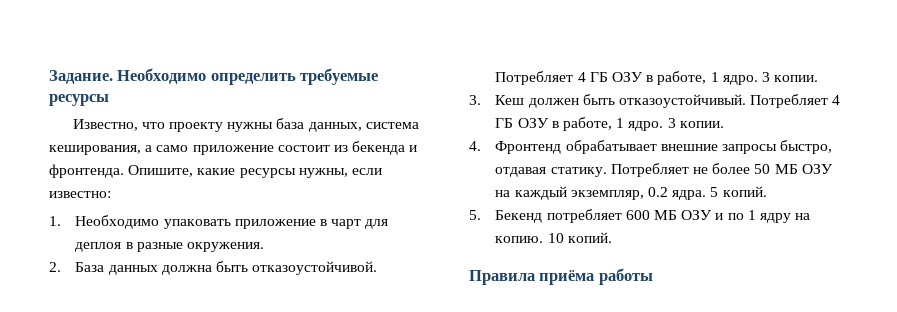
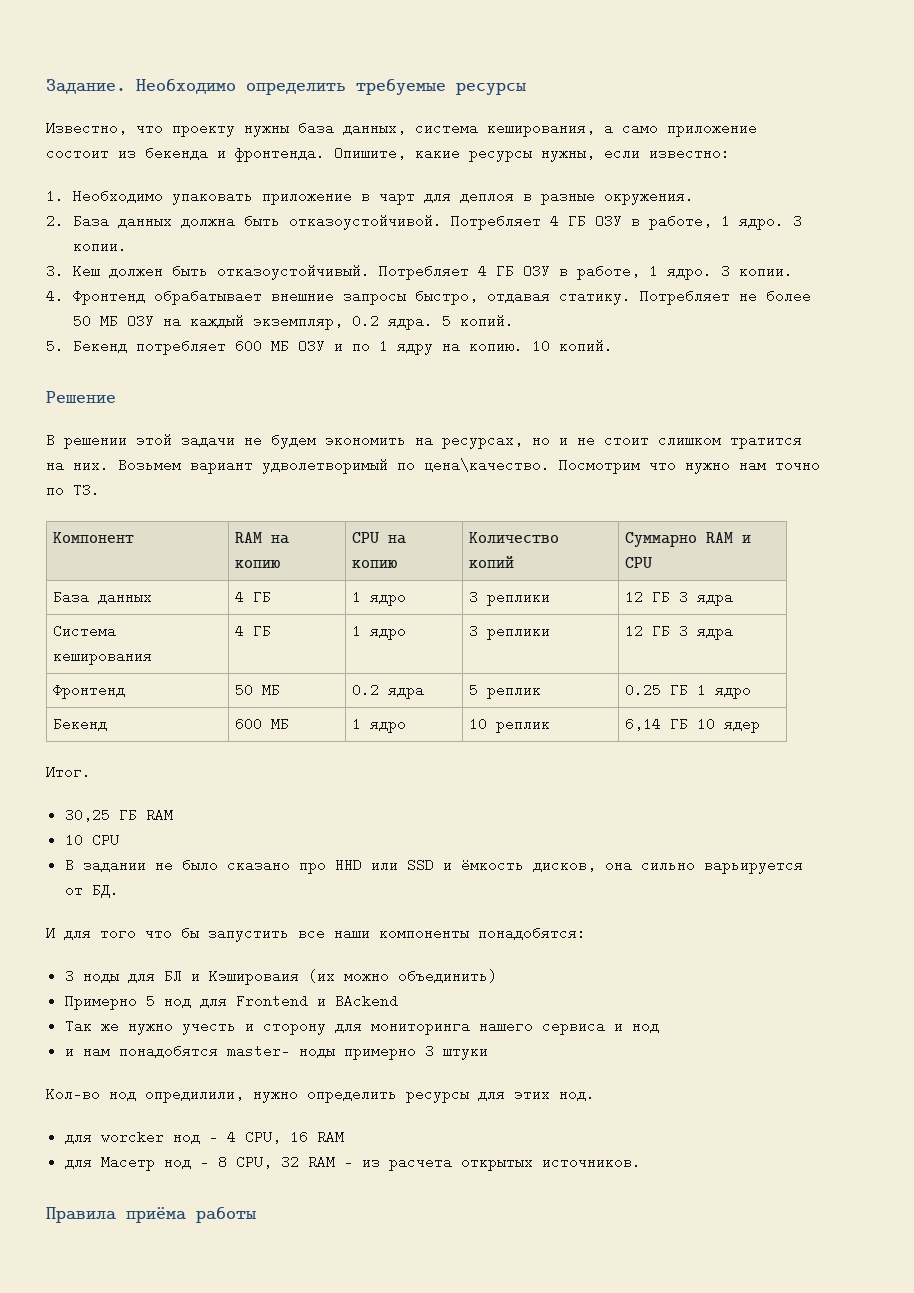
+ Решение
+ В решении этой задачи не будем экономить на ресурсах, но и не стоит слишком тратится на них. Возьмем вариант удволетворимый по цена\качество. Посмотрим что нужно нам точно по ТЗ.
+ Компонент | RAM на копию | CPU на копию | Количество копий | Суммарно RAM и CPU
+ База данных | 4 ГБ | 1 ядро | 3 реплики | 12 ГБ 3 ядра
+ Система кеширования | 4 ГБ | 1 ядро | 3 реплики | 12 ГБ 3 ядра
+ Фронтенд | 50 МБ | 0.2 ядра | 5 реплик | 0.25 ГБ 1 ядро
+ Бекенд | 600 МБ | 1 ядро | 10 реплик | 6,14 ГБ 10 ядер
+ Итог.
+ 30,25 ГБ RAM
+ 10 CPU
+ В задании не было сказано про HHD или SSD и ёмкость дисков, она сильно варьируется от БД.
+ И для того что бы запустить все наши компоненты понадобятся:
+ 3 ноды для БЛ и Кэшироваия (их можно объединить)
+ Примерно 5 нод для Frontend и BAckend
+ Так же нужно учесть и сторону для мониторинга нашего сервиса и нод
+ и нам понадобятся master- ноды примерно 3 штуки
+ Кол-во нод опредилили, нужно определить ресурсы для этих нод.
+ для worcker нод - 4 CPU, 16 RAM
+ для Масетр нод - 8 CPU, 32 RAM - из расчета открытых источников.

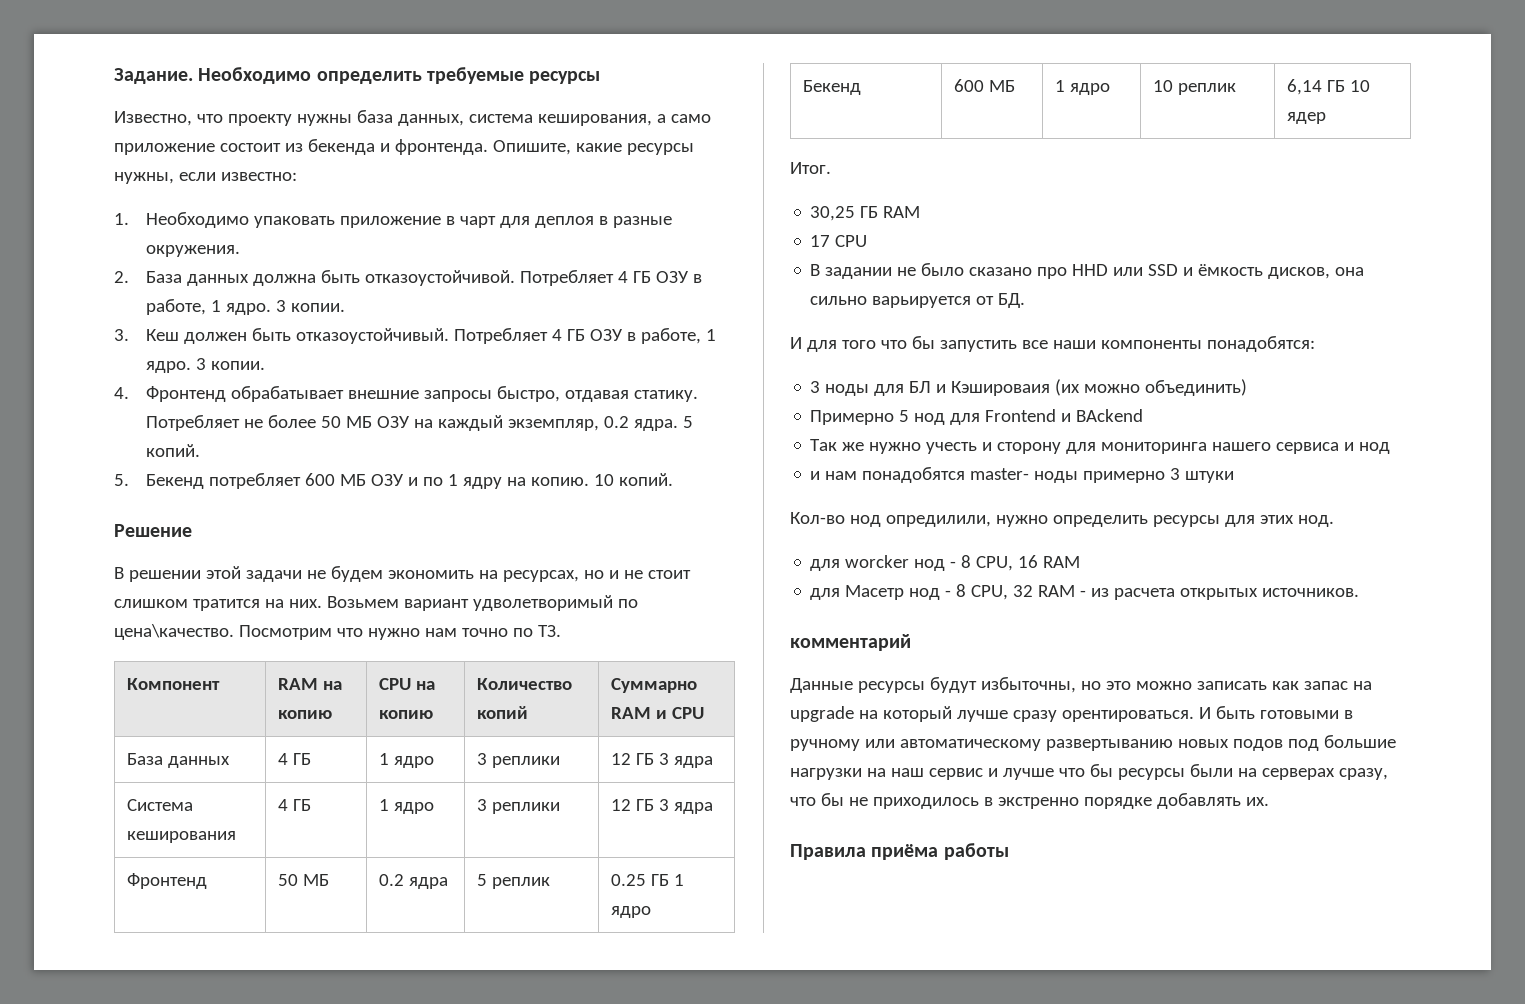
- 10 CPU
+ 17 CPU
- для worcker нод - 4 CPU, 16 RAM
+ для worcker нод - 8 CPU, 16 RAM
+ комментарий
+ Данные ресурсы будут избыточны, но это можно записать как запас на upgrade на который лучше сразу орентироваться. И быть готовыми в ручному или автоматическому развертыванию новых подов под большие нагрузки на наш сервис и лучше что бы ресурсы были на серверах сразу, что бы не приходилось в экстренно порядке добавлять их.

